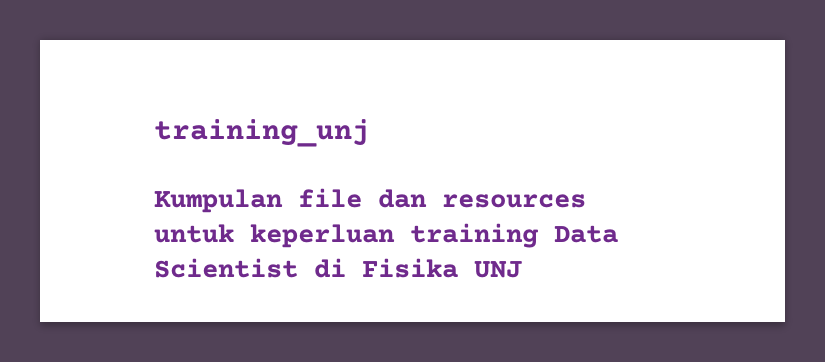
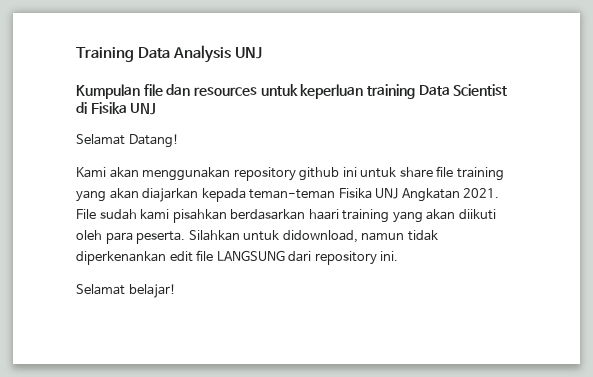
- training_unj
+ Training Data Analysis UNJ
+ Selamat Datang!
+ Kami akan menggunakan repository github ini untuk share file training yang akan diajarkan kepada teman-teman Fisika UNJ Angkatan 2021. File sudah kami pisahkan berdasarkan haari training yang akan diikuti oleh para peserta. Silahkan untuk didownload, namun tidak diperkenankan edit file LANGSUNG dari repository ini.
+ Selamat belajar!

